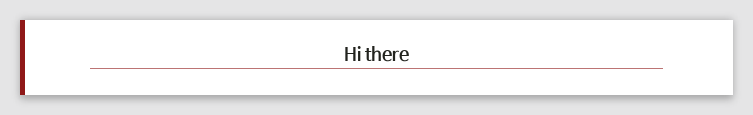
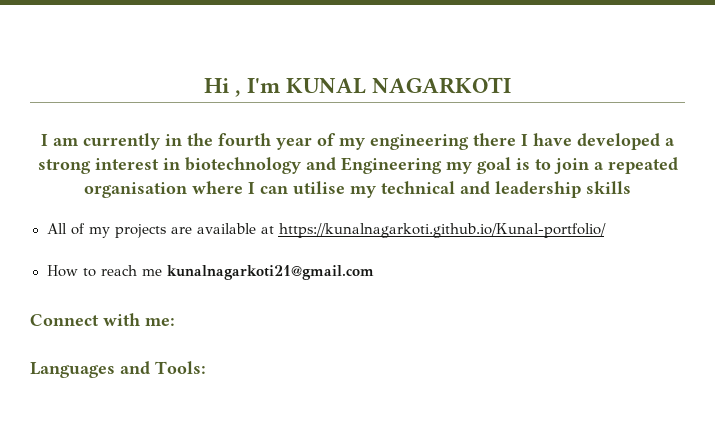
- Hi there
+ Hi , I'm KUNAL NAGARKOTI
+ I am currently in the fourth year of my engineering there I have developed a strong interest in biotechnology and Engineering my goal is to join a repeated organisation where I can utilise my technical and leadership skills
+ All of my projects are available at https://kunalnagarkoti.github.io/Kunal-portfolio/
+ How to reach me kunalnagarkoti21@gmail.com
+ Connect with me:
+ Languages and Tools:

